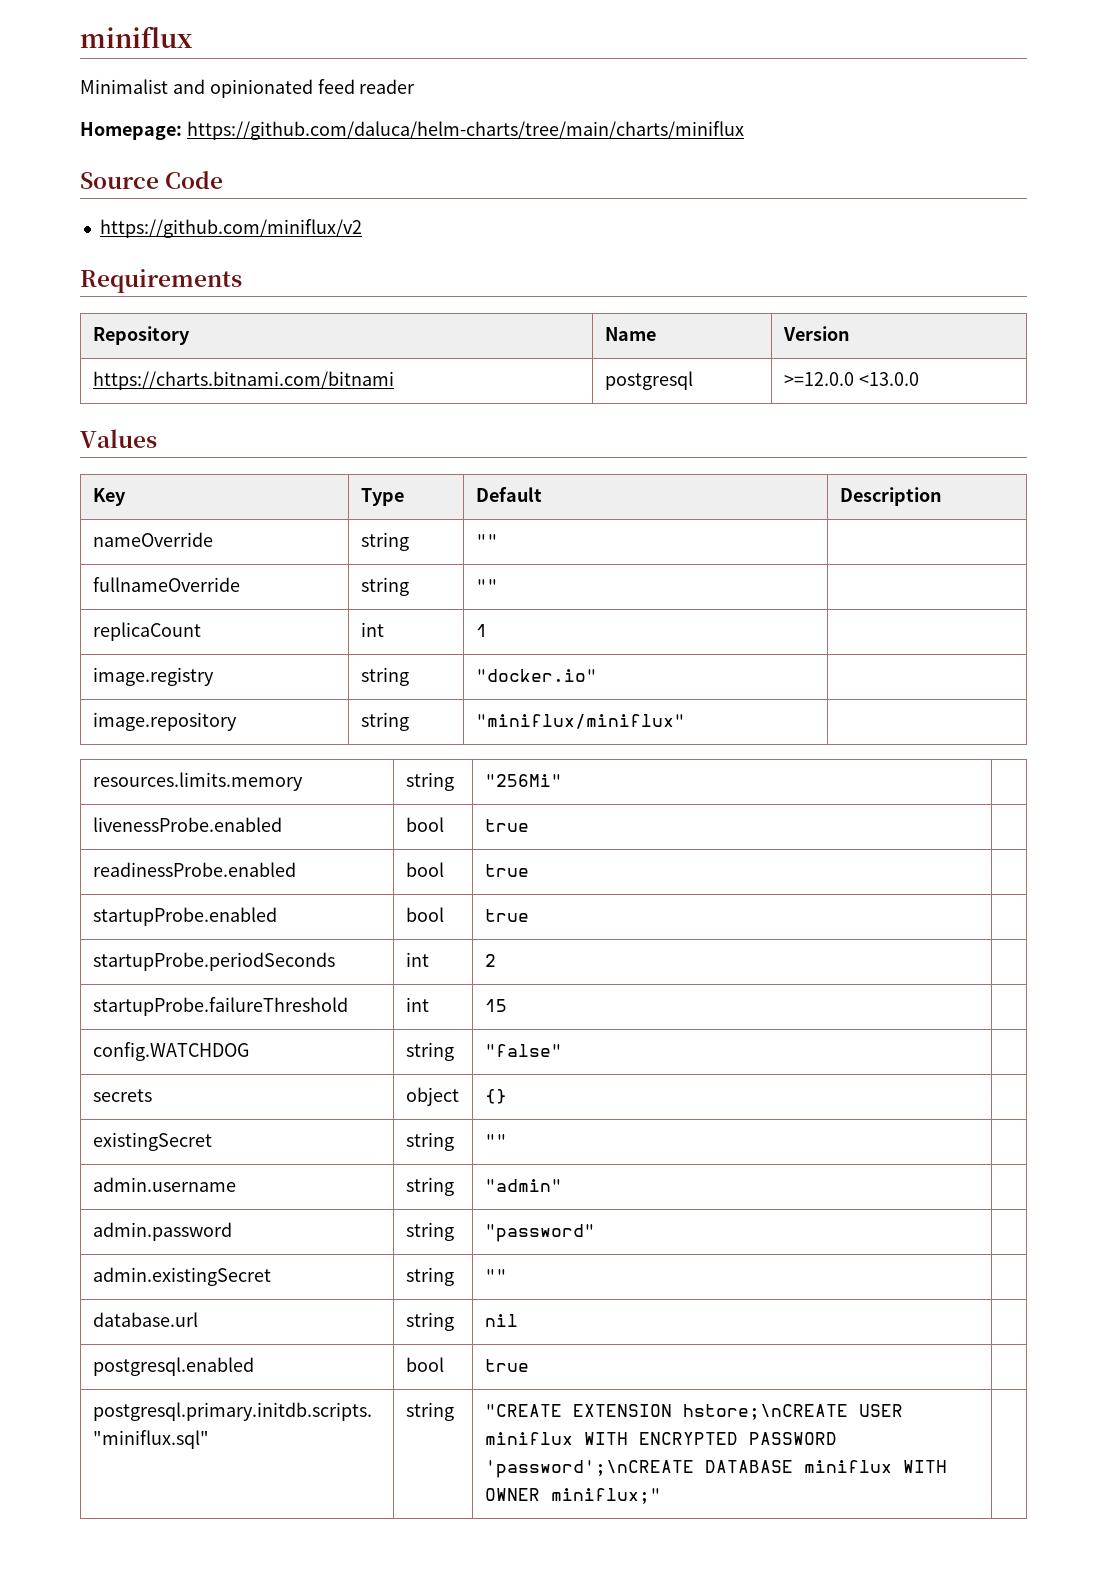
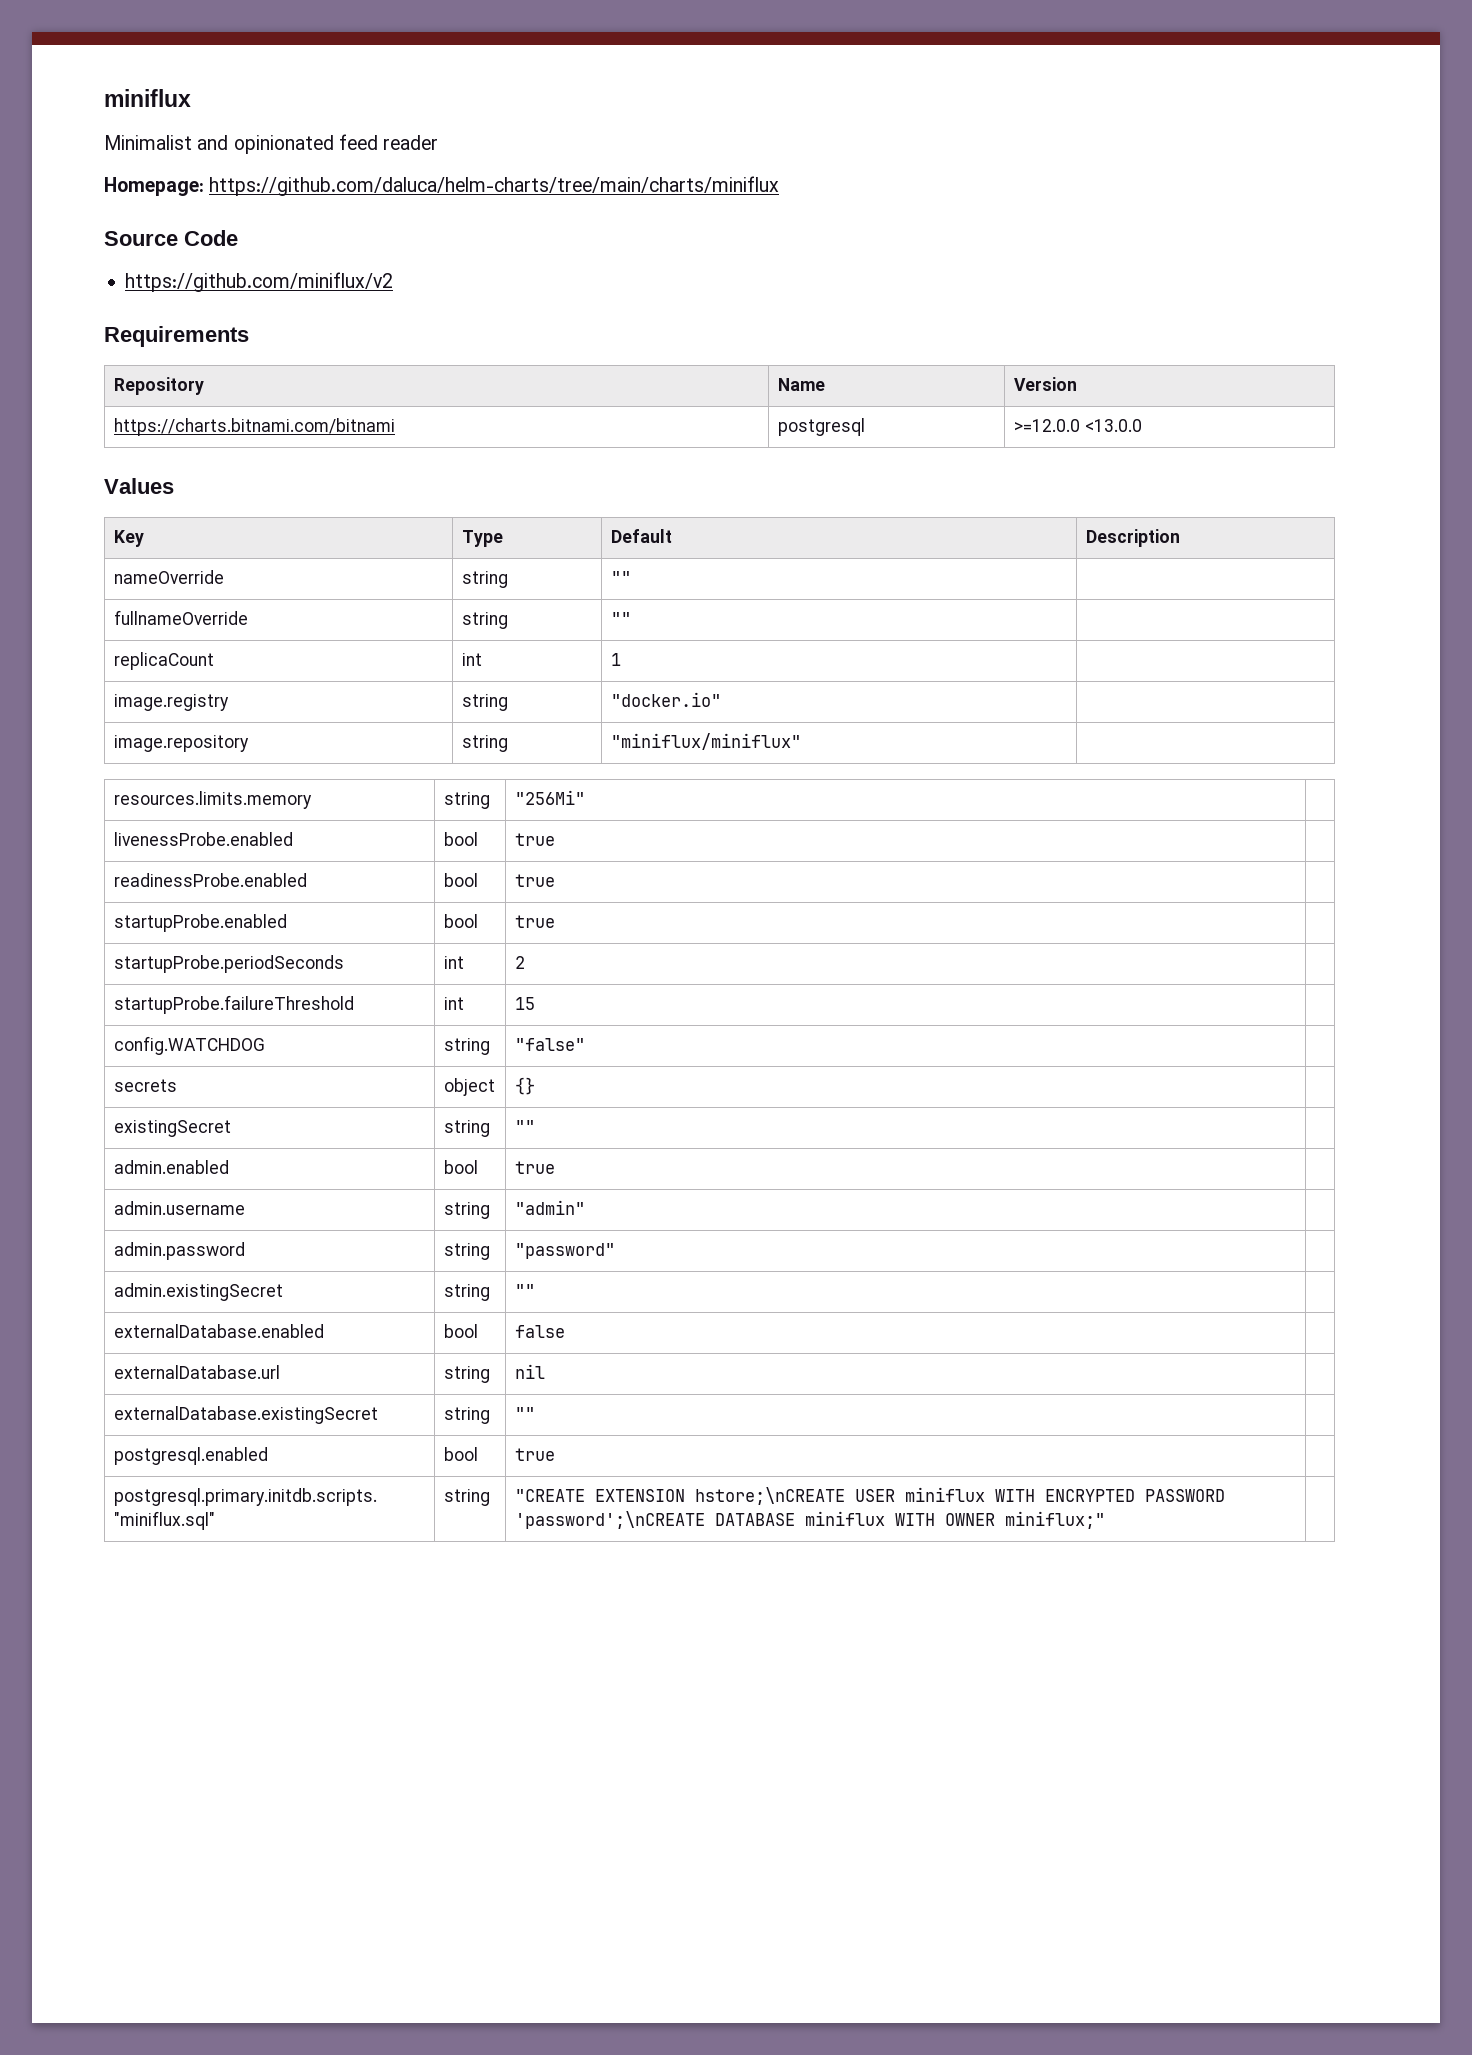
+ admin.enabled | bool | true |
- database.url | string | nil |
+ externalDatabase.enabled | bool | false |
+ externalDatabase.url | string | nil |
+ externalDatabase.existingSecret | string | "" |

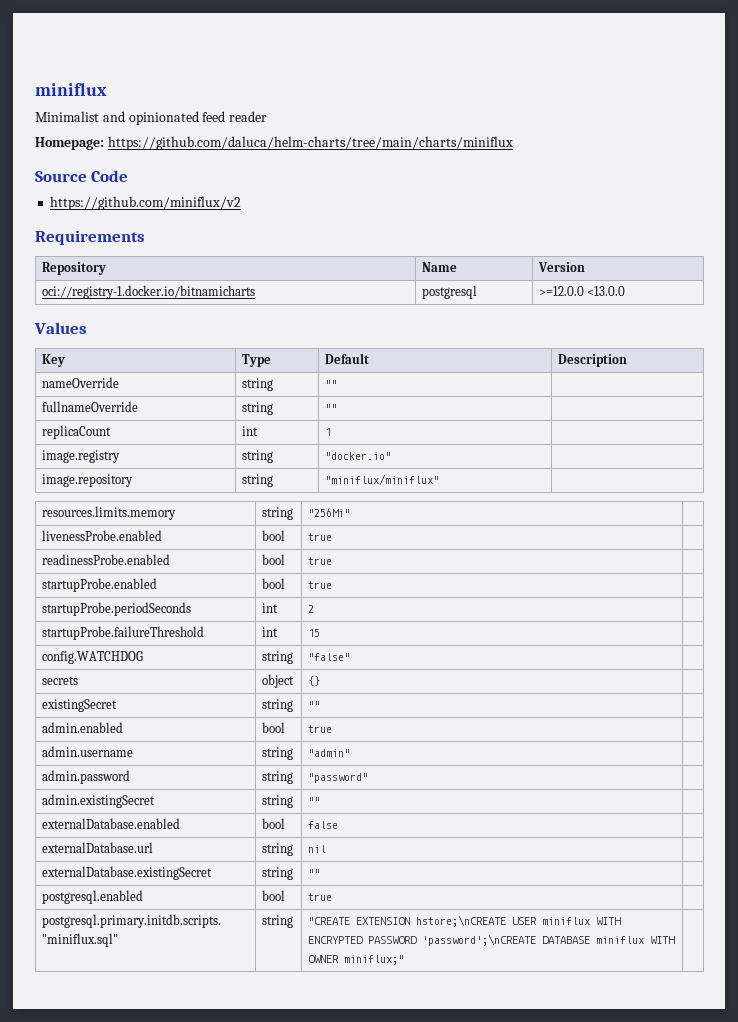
- https://charts.bitnami.com/bitnami | postgresql | >=12.0.0 <13.0.0
+ oci://registry-1.docker.io/bitnamicharts | postgresql | >=12.0.0 <13.0.0

